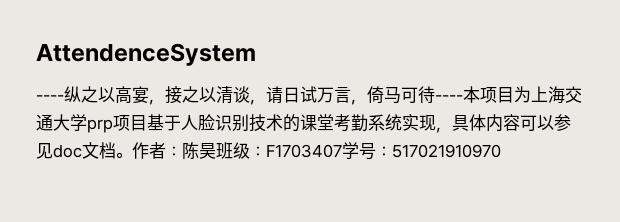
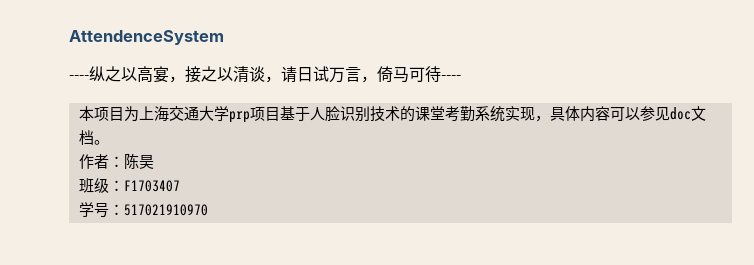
- ----纵之以高宴，接之以清谈，请日试万言，倚马可待----本项目为上海交通大学prp项目基于人脸识别技术的课堂考勤系统实现，具体内容可以参见doc文档。作者：陈昊班级：F1703407学号：517021910970
+ ----纵之以高宴，接之以清谈，请日试万言，倚马可待----
+ 本项目为上海交通大学prp项目基于人脸识别技术的课堂考勤系统实现，具体内容可以参见doc文档。
+ 作者：陈昊
+ 班级：F1703407
+ 学号：517021910970

